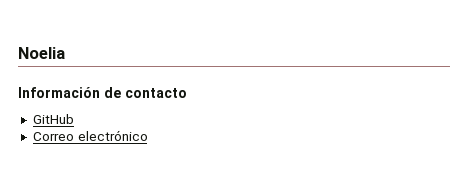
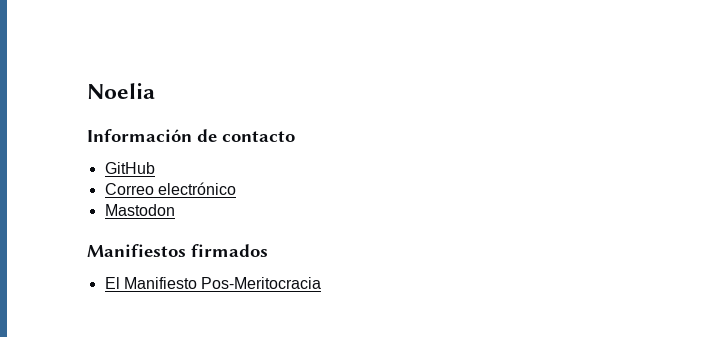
+ Mastodon
+ Manifiestos firmados
+ El Manifiesto Pos-Meritocracia

